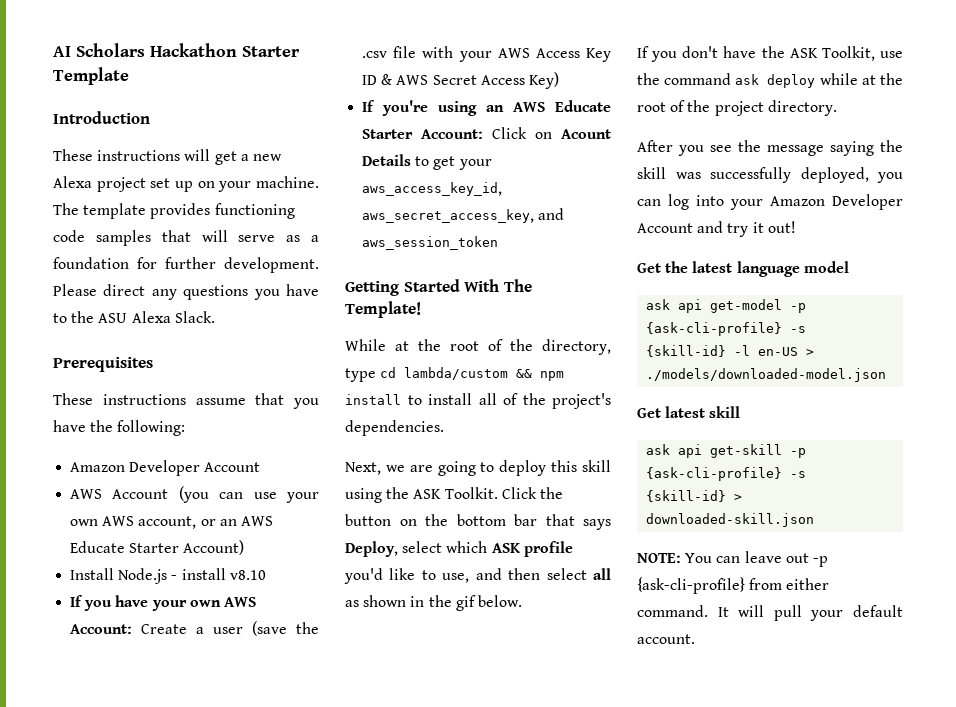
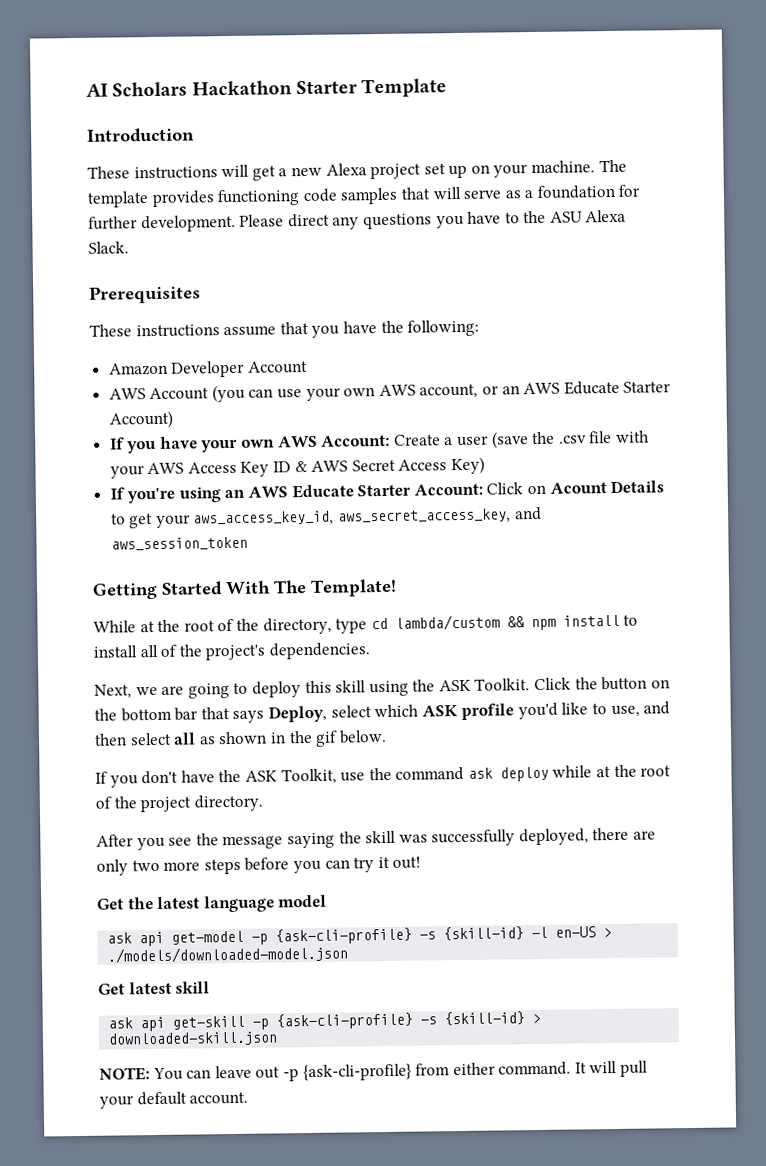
- Install Node.js - install v8.10
- After you see the message saying the skill was successfully deployed, you can log into your Amazon Developer Account and try it out!
+ After you see the message saying the skill was successfully deployed, there are only two more steps before you can try it out!

